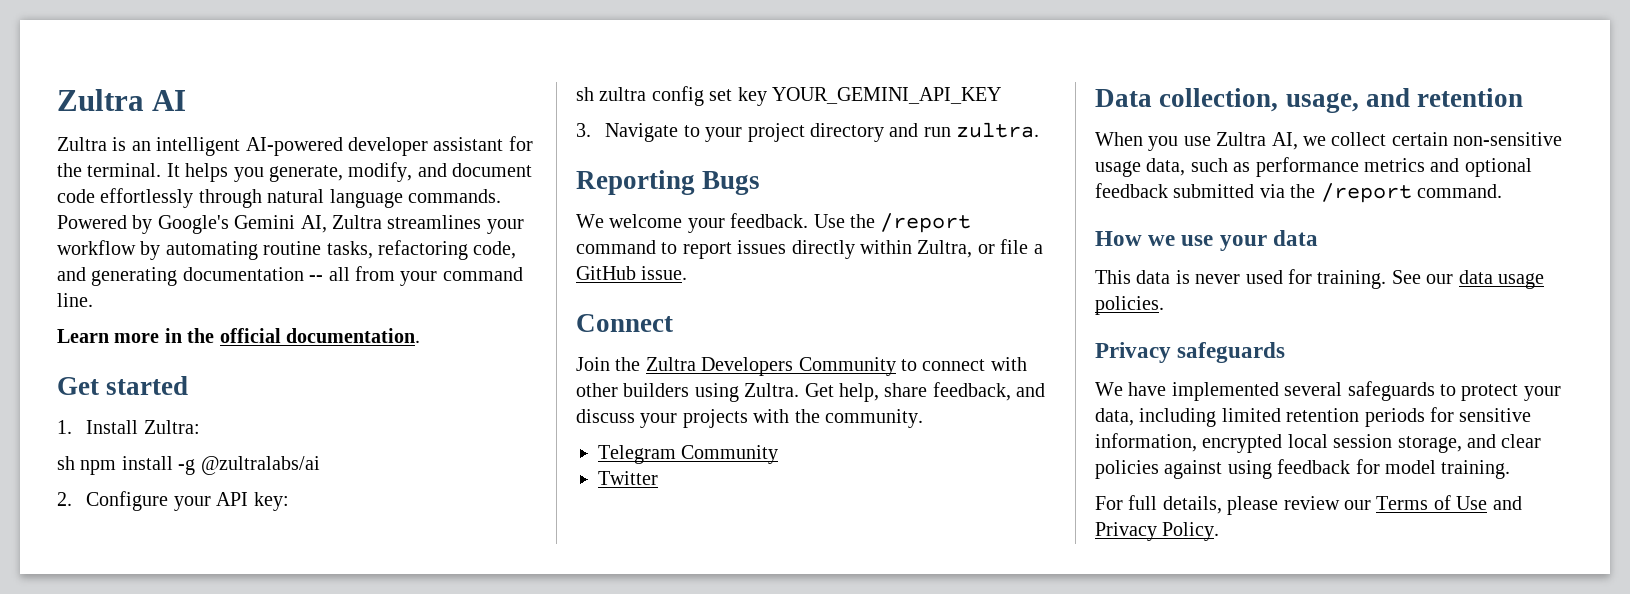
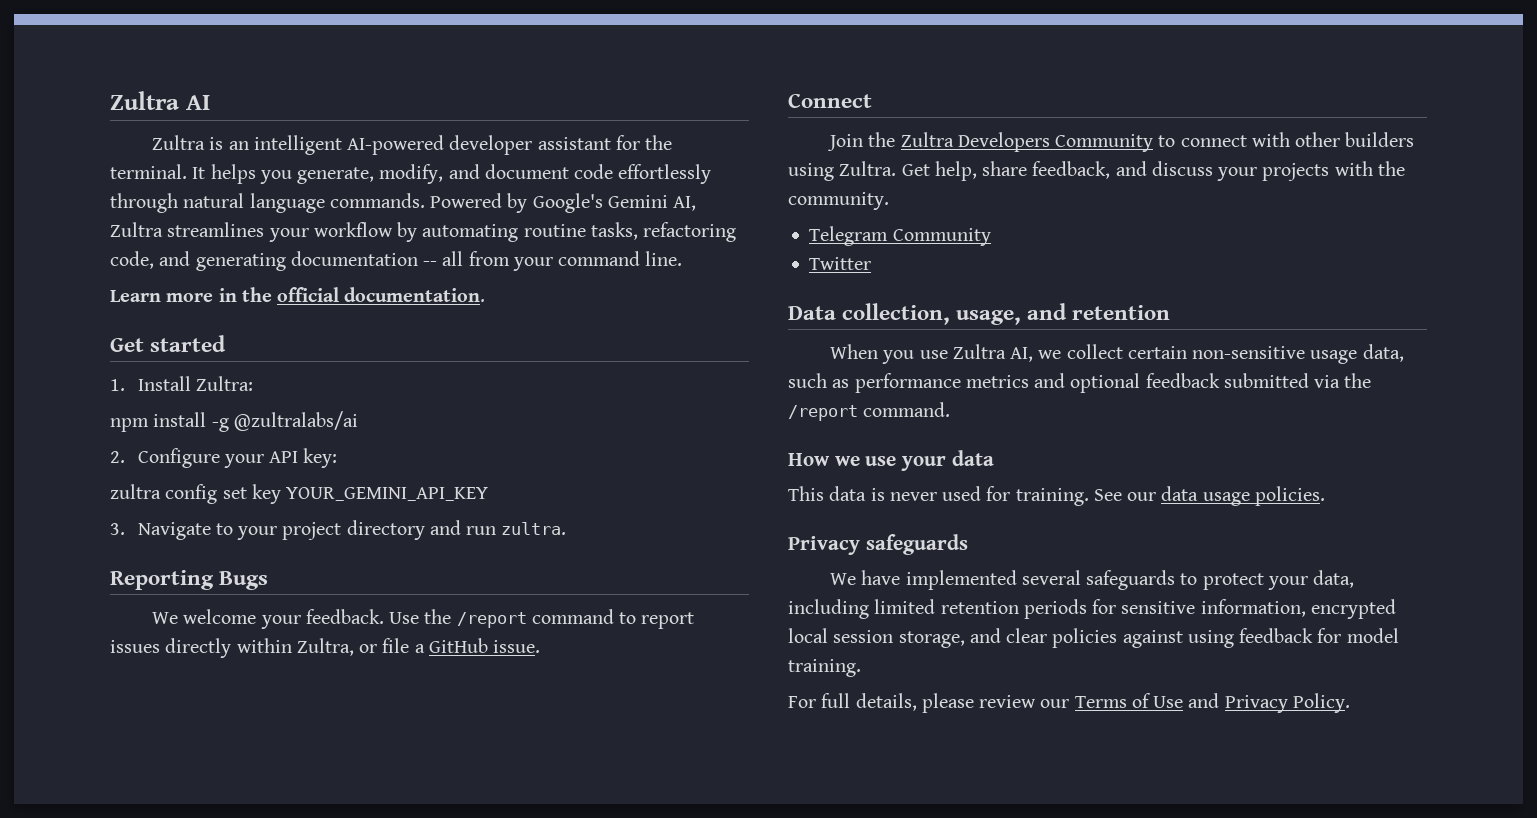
- sh npm install -g @zultralabs/ai
+ npm install -g @zultralabs/ai
- sh zultra config set key YOUR_GEMINI_API_KEY
+ zultra config set key YOUR_GEMINI_API_KEY

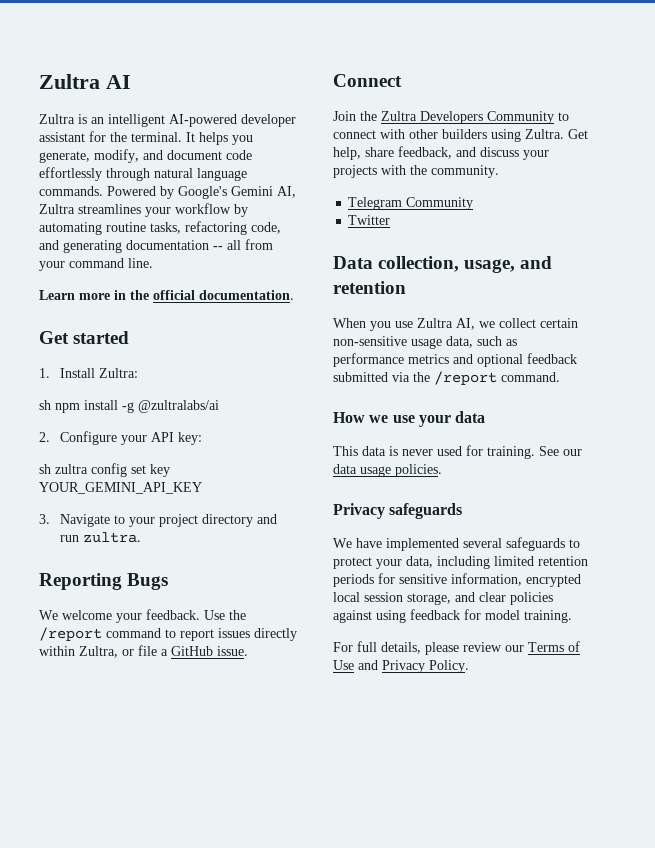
- npm install -g @zultralabs/ai
+ sh npm install -g @zultralabs/ai
- zultra config set key YOUR_GEMINI_API_KEY
+ sh zultra config set key YOUR_GEMINI_API_KEY

